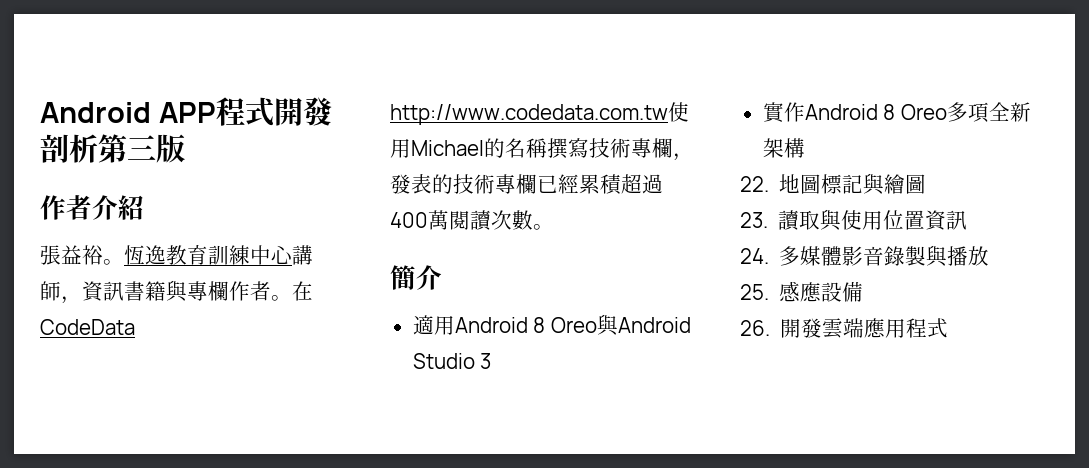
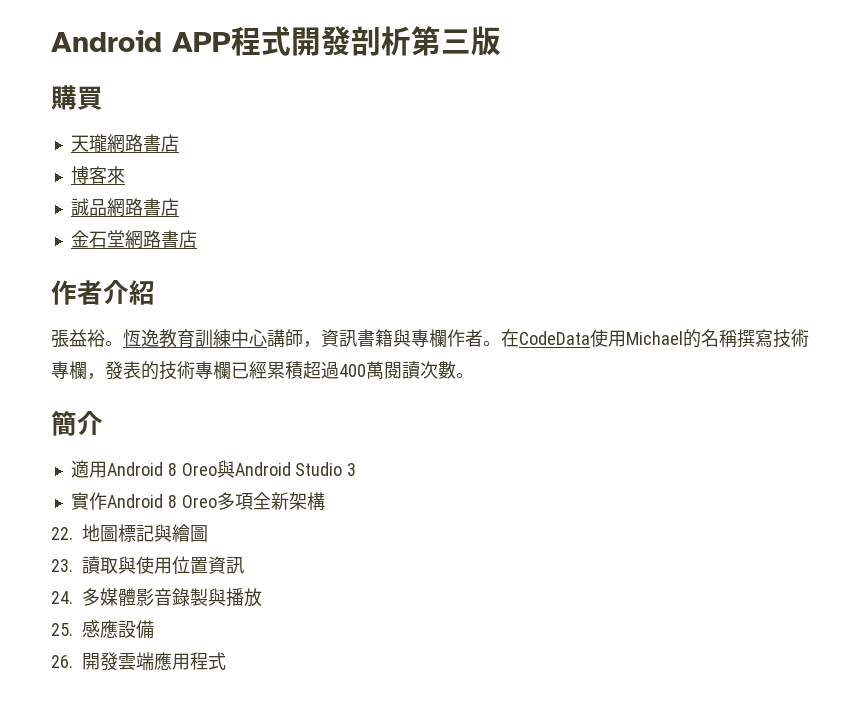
+ 購買
+ 天瓏網路書店
+ 博客來
+ 誠品網路書店
+ 金石堂網路書店
- 在CodeData http://www.codedata.com.tw使用Michael的名稱撰寫技術專欄，發表的技術專欄已經累積超過400萬閱讀次數。
+ 在CodeData使用Michael的名稱撰寫技術專欄，發表的技術專欄已經累積超過400萬閱讀次數。

